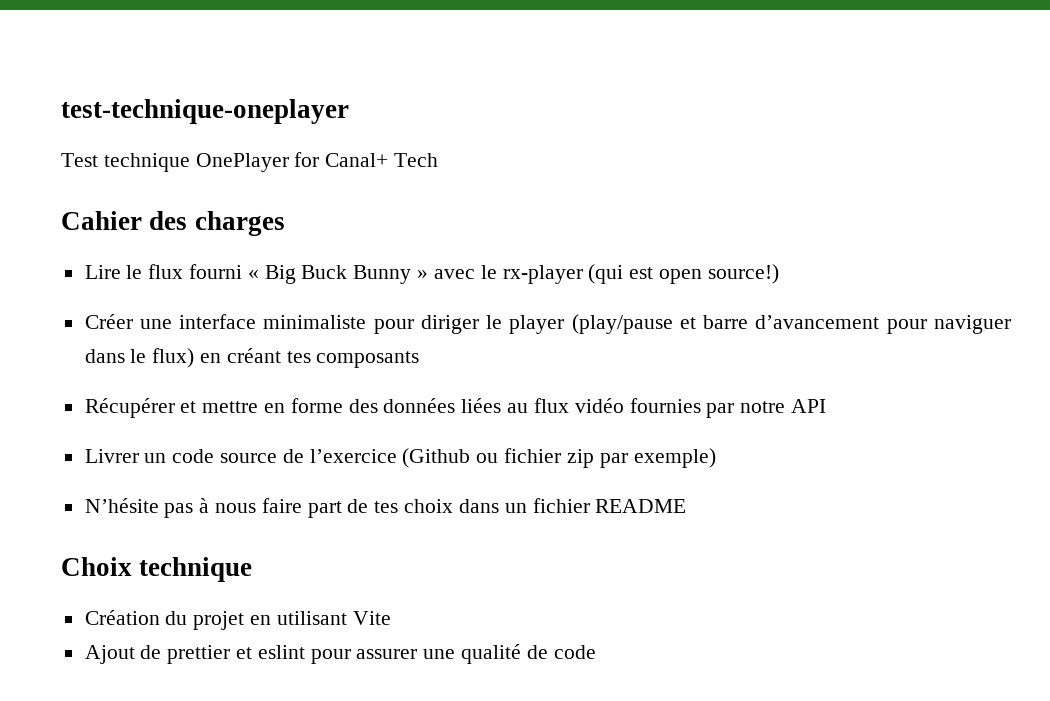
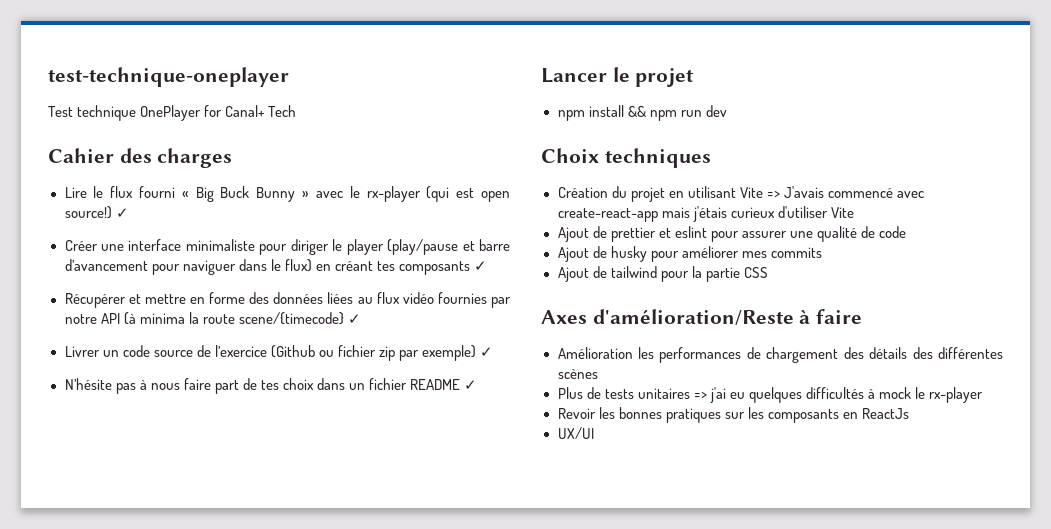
- Lire le flux fourni « Big Buck Bunny » avec le rx-player (qui est open source!)
+ Lire le flux fourni « Big Buck Bunny » avec le rx-player (qui est open source!) ✓
- Créer une interface minimaliste pour diriger le player (play/pause et barre d’avancement pour naviguer dans le flux) en créant tes composants
+ Créer une interface minimaliste pour diriger le player (play/pause et barre d’avancement pour naviguer dans le flux) en créant tes composants ✓
- Récupérer et mettre en forme des données liées au flux vidéo fournies par notre API
+ Récupérer et mettre en forme des données liées au flux vidéo fournies par notre API (à minima la route scene/{timecode} ✓
- Livrer un code source de l’exercice (Github ou fichier zip par exemple)
+ Livrer un code source de l’exercice (Github ou fichier zip par exemple) ✓
- N’hésite pas à nous faire part de tes choix dans un fichier README
+ N’hésite pas à nous faire part de tes choix dans un fichier README ✓
+ Lancer le projet
+ npm install && npm run dev
- Choix technique
+ Choix techniques
- Création du projet en utilisant Vite
+ Création du projet en utilisant Vite => J'avais commencé avec create-react-app mais j'étais curieux d'utiliser Vite
+ Ajout de husky pour améliorer mes commits
+ Ajout de tailwind pour la partie CSS
+ Axes d'amélioration/Reste à faire
+ Amélioration les performances de chargement des détails des différentes scènes
+ Plus de tests unitaires => j'ai eu quelques difficultés à mock le rx-player
+ Revoir les bonnes pratiques sur les composants en ReactJs
+ UX/UI

